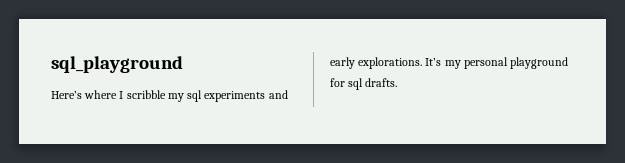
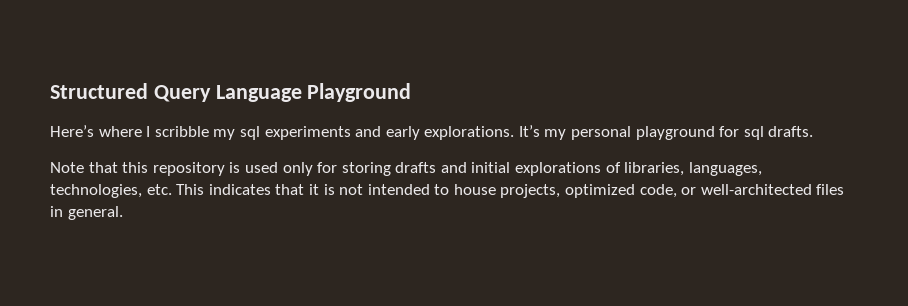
- sql_playground
+ Structured Query Language Playground
+ Note that this repository is used only for storing drafts and initial explorations of libraries, languages, technologies, etc. This indicates that it is not intended to house projects, optimized code, or well-architected files in general.

